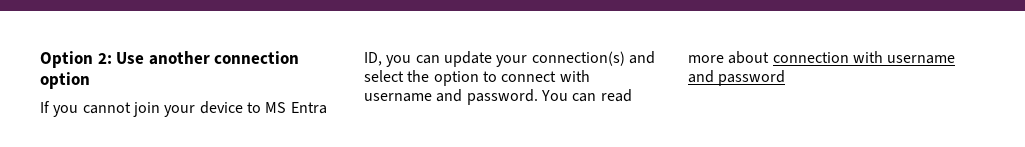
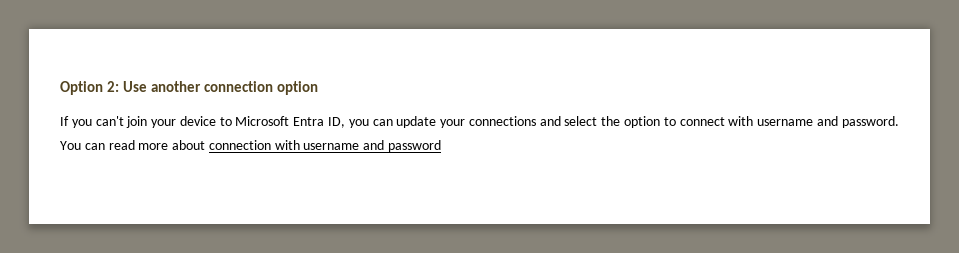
- If you cannot join your device to MS Entra ID, you can update your connection(s) and select the option to connect with username and password.
+ If you can't join your device to Microsoft Entra ID, you can update your connections and select the option to connect with username and password.

